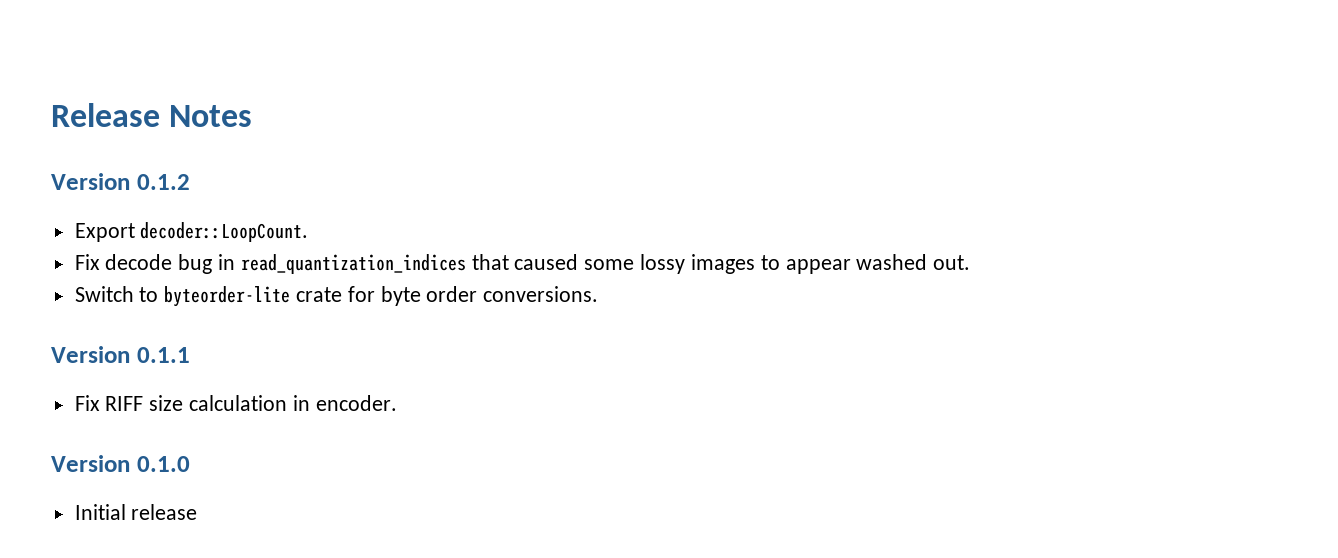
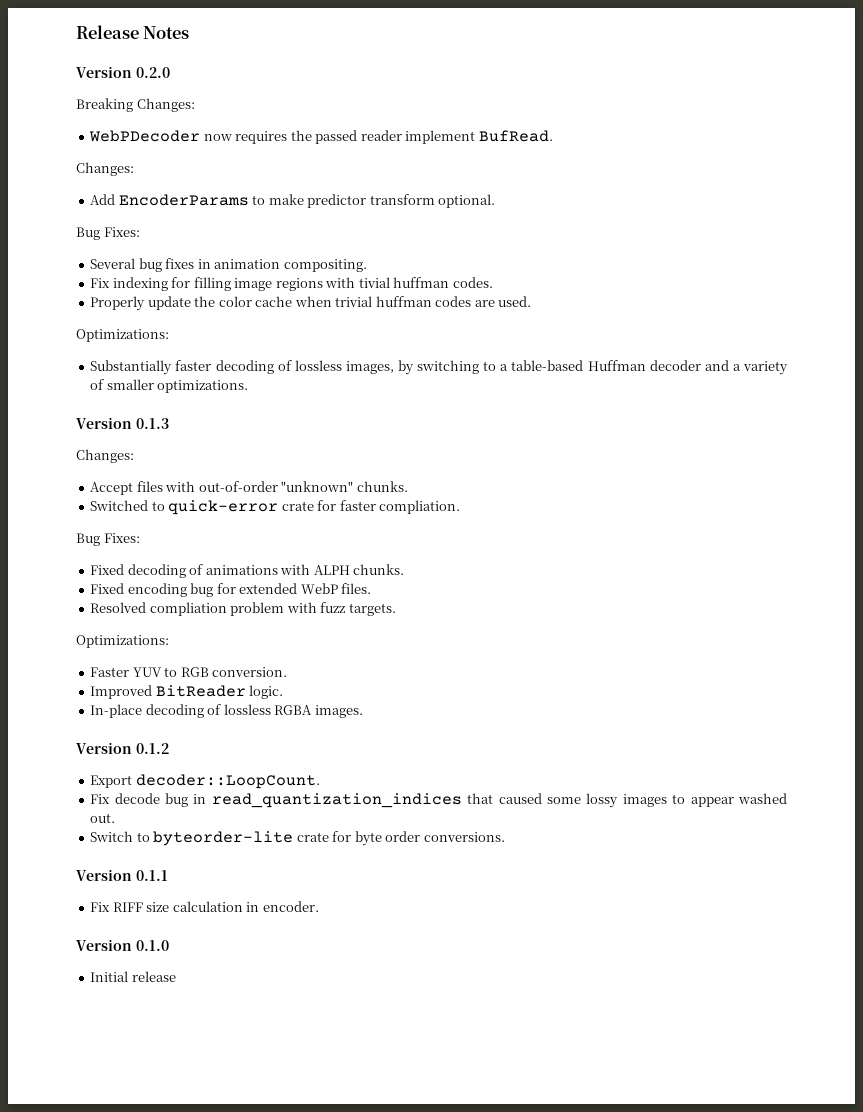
+ Version 0.2.0
+ Breaking Changes:
+ WebPDecoder now requires the passed reader implement BufRead.
+ Changes:
+ Add EncoderParams to make predictor transform optional.
+ Bug Fixes:
+ Several bug fixes in animation compositing.
+ Fix indexing for filling image regions with tivial huffman codes.
+ Properly update the color cache when trivial huffman codes are used.
+ Optimizations:
+ Substantially faster decoding of lossless images, by switching to a table-based Huffman decoder and a variety of smaller optimizations.
+ Version 0.1.3
+ Changes:
+ Accept files with out-of-order "unknown" chunks.
+ Switched to quick-error crate for faster compliation.
+ Bug Fixes:
+ Fixed decoding of animations with ALPH chunks.
+ Fixed encoding bug for extended WebP files.
+ Resolved compliation problem with fuzz targets.
+ Optimizations:
+ Faster YUV to RGB conversion.
+ Improved BitReader logic.
+ In-place decoding of lossless RGBA images.

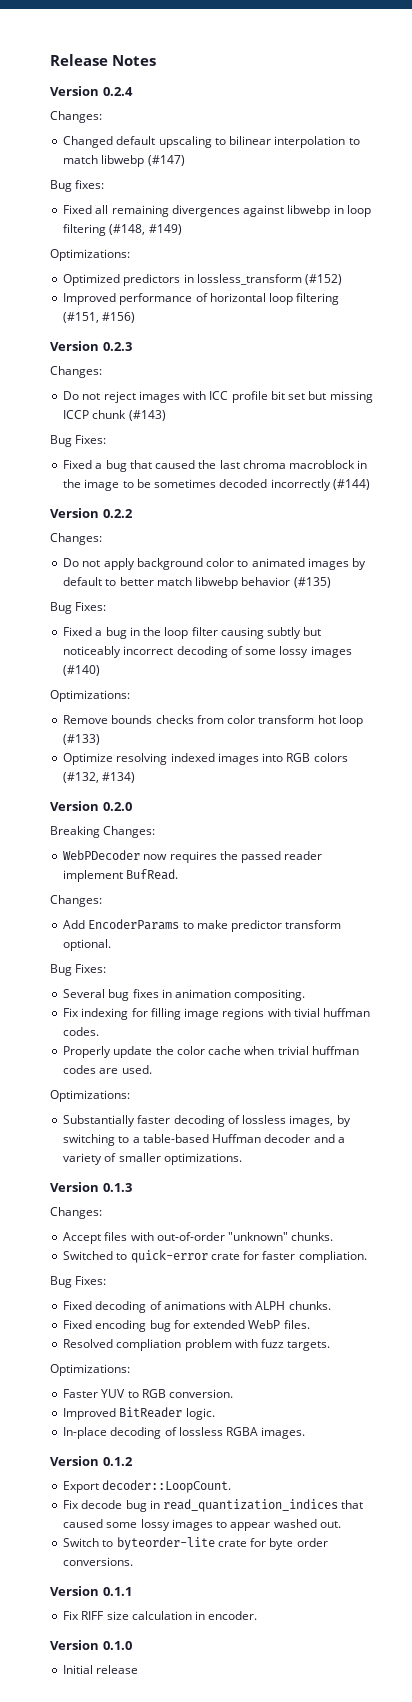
+ Version 0.2.4
+ Changes:
+ Changed default upscaling to bilinear interpolation to match libwebp (#147)
+ Bug fixes:
+ Fixed all remaining divergences against libwebp in loop filtering (#148, #149)
+ Optimizations:
+ Optimized predictors in lossless_transform (#152)
+ Improved performance of horizontal loop filtering (#151, #156)
+ Version 0.2.3
+ Changes:
+ Do not reject images with ICC profile bit set but missing ICCP chunk (#143)
+ Bug Fixes:
+ Fixed a bug that caused the last chroma macroblock in the image to be sometimes decoded incorrectly (#144)
+ Version 0.2.2
+ Changes:
+ Do not apply background color to animated images by default to better match libwebp behavior (#135)
+ Bug Fixes:
+ Fixed a bug in the loop filter causing subtly but noticeably incorrect decoding of some lossy images (#140)
+ Optimizations:
+ Remove bounds checks from color transform hot loop (#133)
+ Optimize resolving indexed images into RGB colors (#132, #134)

